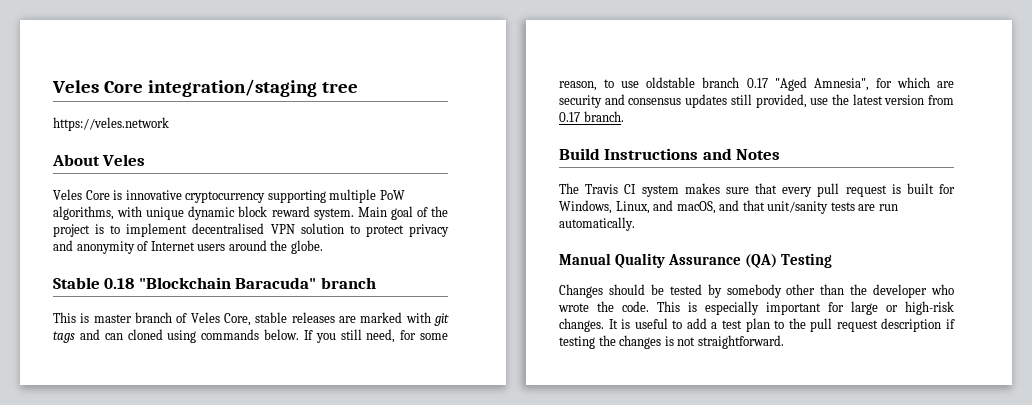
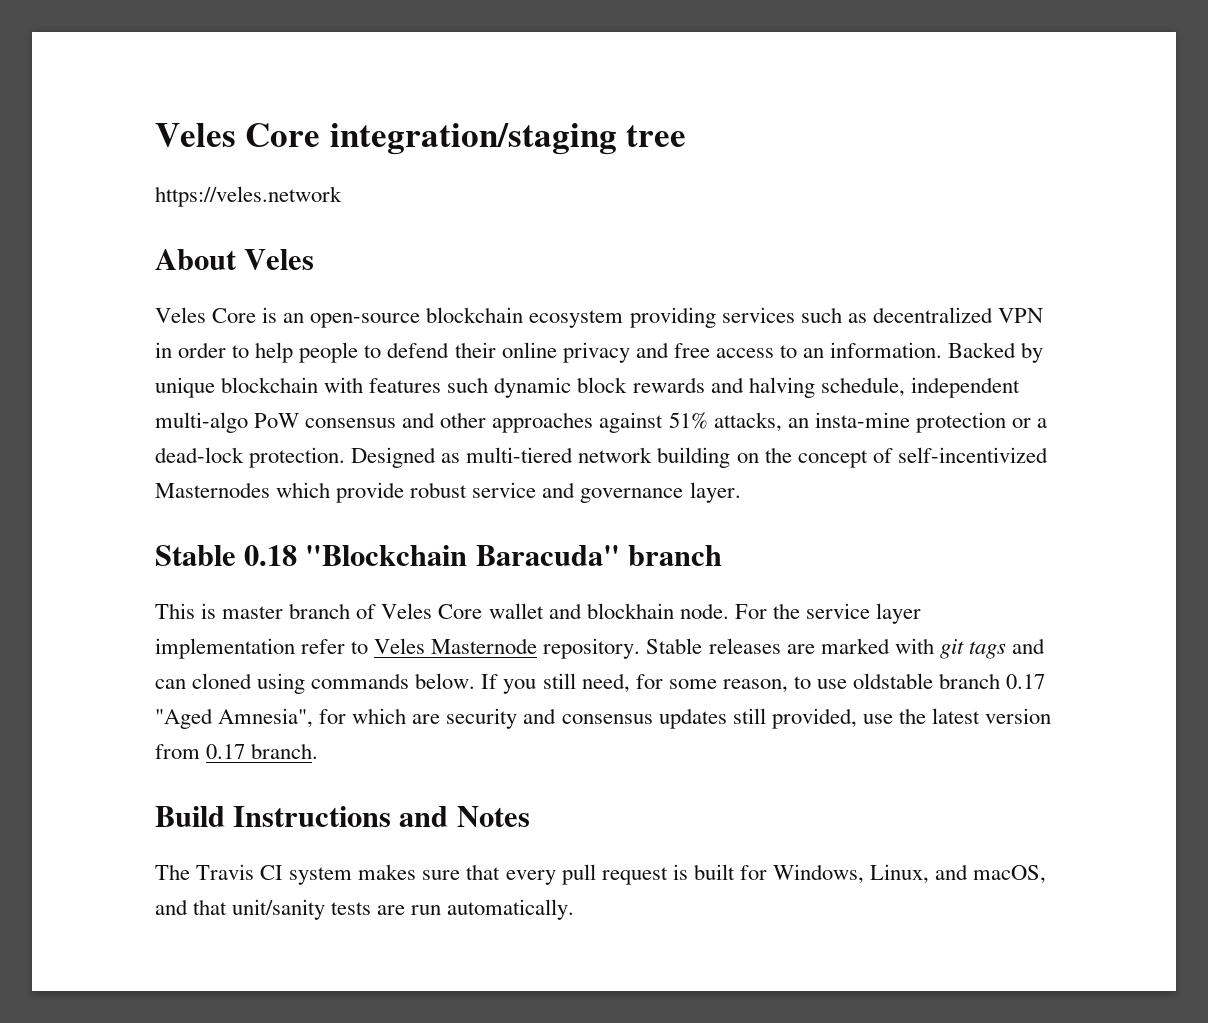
- Veles Core is innovative cryptocurrency supporting multiple PoW algorithms, with unique dynamic block reward system. Main goal of the project is to implement decentralised VPN solution to protect privacy and anonymity of Internet users around the globe.
+ Veles Core is an open-source blockchain ecosystem providing services such as decentralized VPN in order to help people to defend their online privacy and free access to an information. Backed by unique blockchain with features such dynamic block rewards and halving schedule, independent multi-algo PoW consensus and other approaches against 51% attacks, an insta-mine protection or a dead-lock protection. Designed as multi-tiered network building on the concept of self-incentivized Masternodes which provide robust service and governance layer.
- This is master branch of Veles Core, stable releases are marked with git tags and can cloned using commands below.
+ This is master branch of Veles Core wallet and blockhain node. For the service layer implementation refer to Veles Masternode repository. Stable releases are marked with git tags and can cloned using commands below.
- Manual Quality Assurance (QA) Testing
- Changes should be tested by somebody other than the developer who wrote the code. This is especially important for large or high-risk changes. It is useful to add a test plan to the pull request description if testing the changes is not straightforward.

